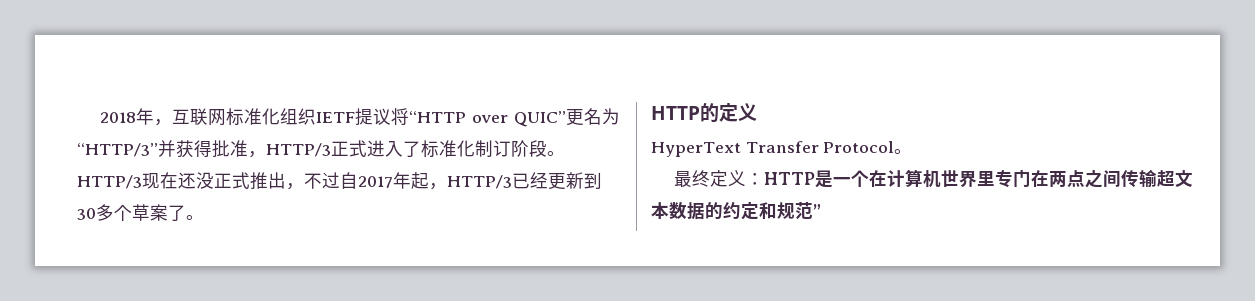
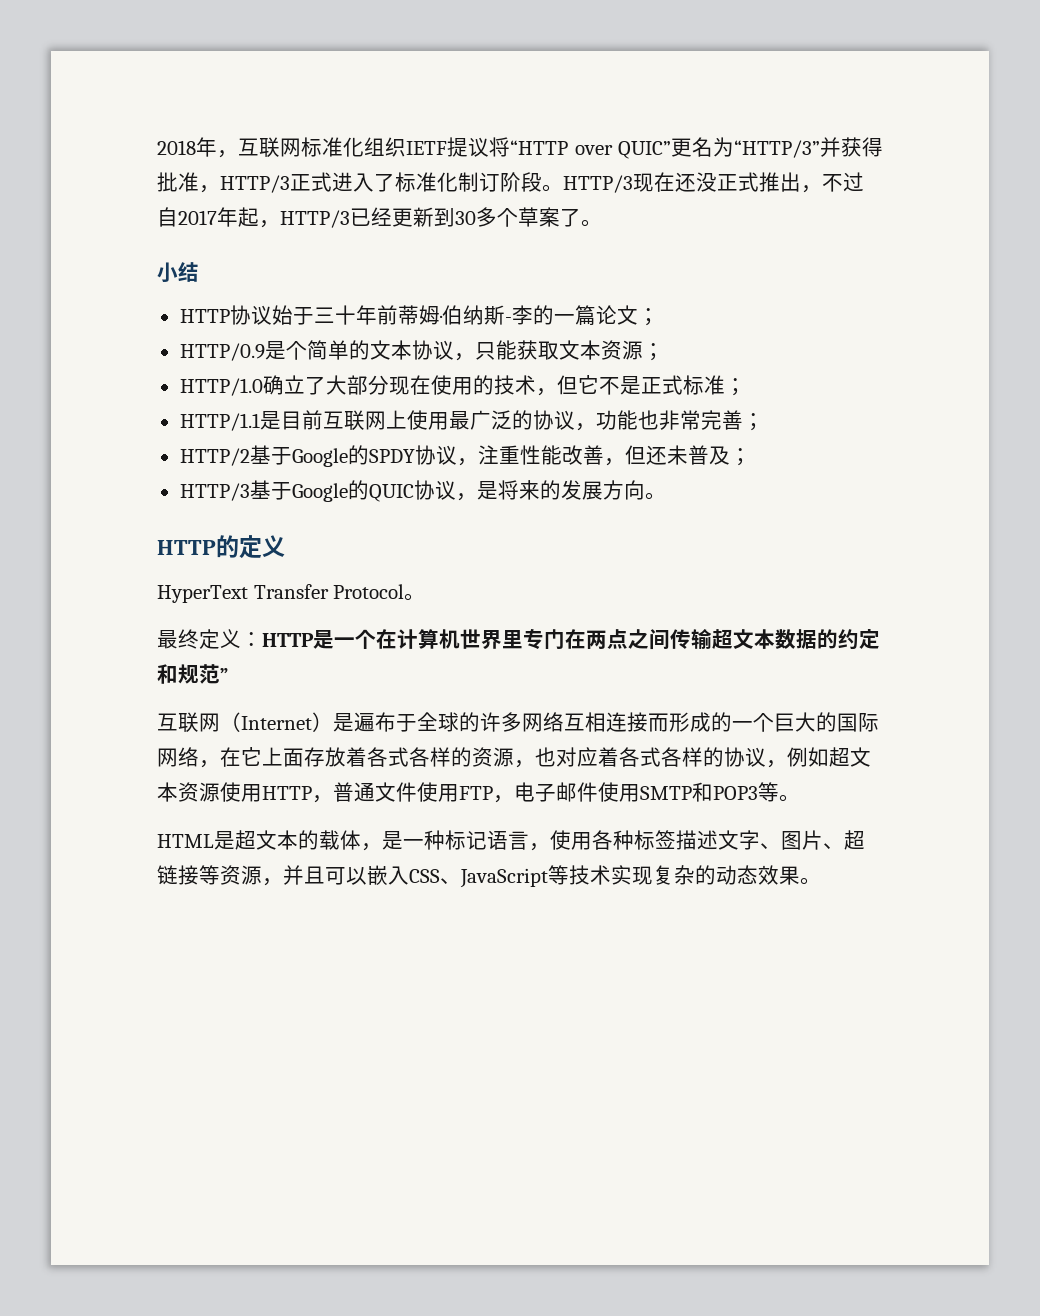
+ 小结
+ HTTP协议始于三十年前蒂姆·伯纳斯-李的一篇论文；
+ HTTP/0.9是个简单的文本协议，只能获取文本资源；
+ HTTP/1.0确立了大部分现在使用的技术，但它不是正式标准；
+ HTTP/1.1是目前互联网上使用最广泛的协议，功能也非常完善；
+ HTTP/2基于Google的SPDY协议，注重性能改善，但还未普及；
+ HTTP/3基于Google的QUIC协议，是将来的发展方向。
+ 互联网（Internet）是遍布于全球的许多网络互相连接而形成的一个巨大的国际网络，在它上面存放着各式各样的资源，也对应着各式各样的协议，例如超文本资源使用HTTP，普通文件使用FTP，电子邮件使用SMTP和POP3等。
+ HTML是超文本的载体，是一种标记语言，使用各种标签描述文字、图片、超链接等资源，并且可以嵌入CSS、JavaScript等技术实现复杂的动态效果。

